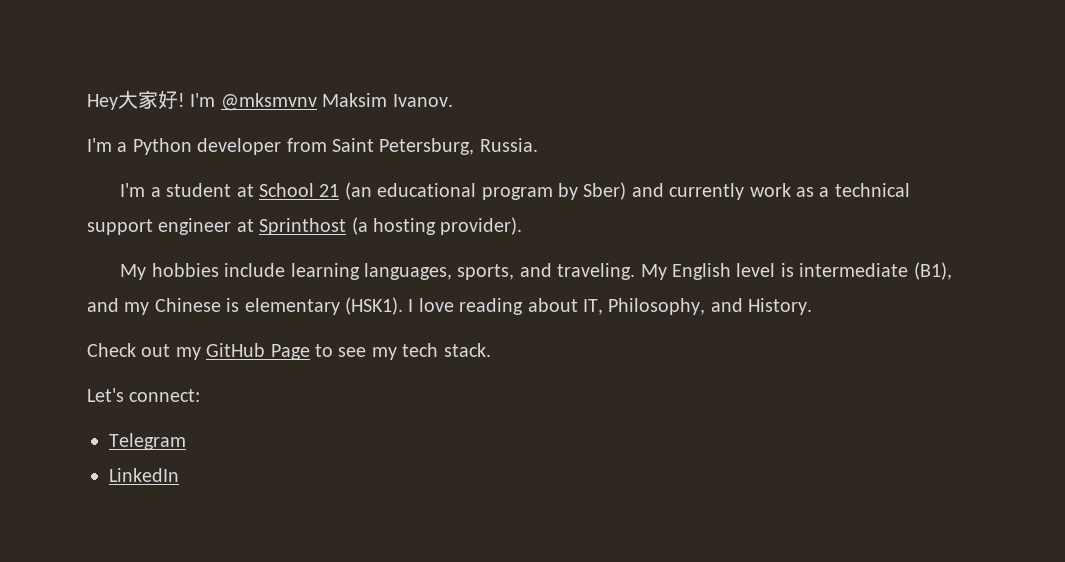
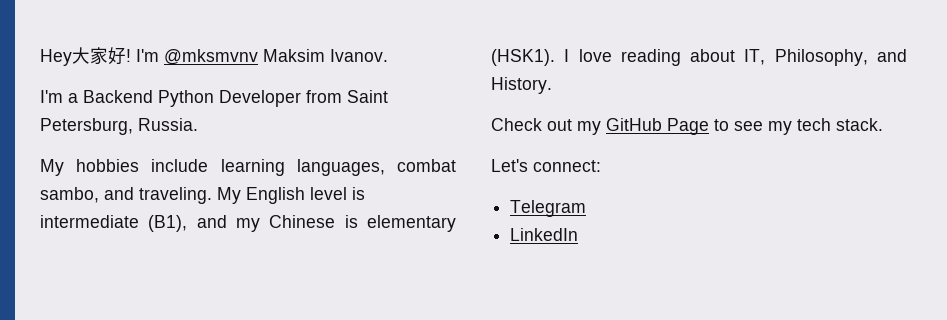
- I'm a Python developer from Saint Petersburg, Russia.
+ I'm a Backend Python Developer from Saint Petersburg, Russia.
- I'm a student at School 21 (an educational program by Sber) and currently work as a technical support engineer at Sprinthost (a hosting provider).
- My hobbies include learning languages, sports, and traveling.
+ My hobbies include learning languages, combat sambo, and traveling.

